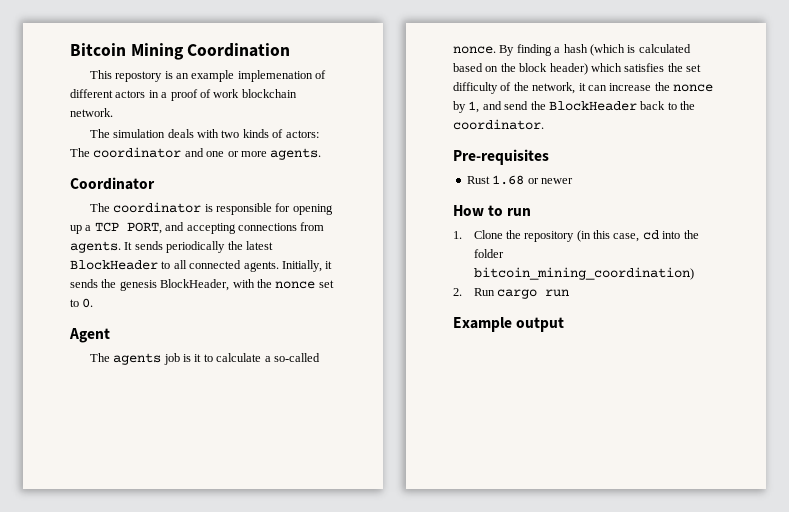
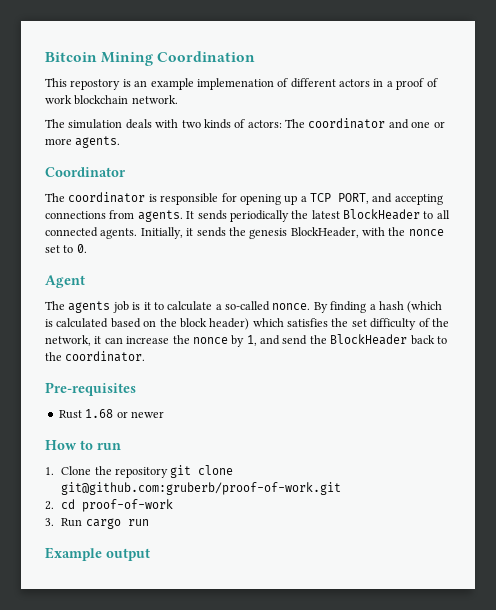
- 1. Clone the repository (in this case, cd into the folder bitcoin_mining_coordination)
- 2. Run cargo run
+ 1. Clone the repository git clone git@github.com:gruberb/proof-of-work.git
+ 2. cd proof-of-work
+ 3. Run cargo run

